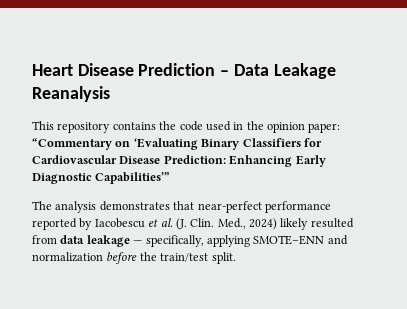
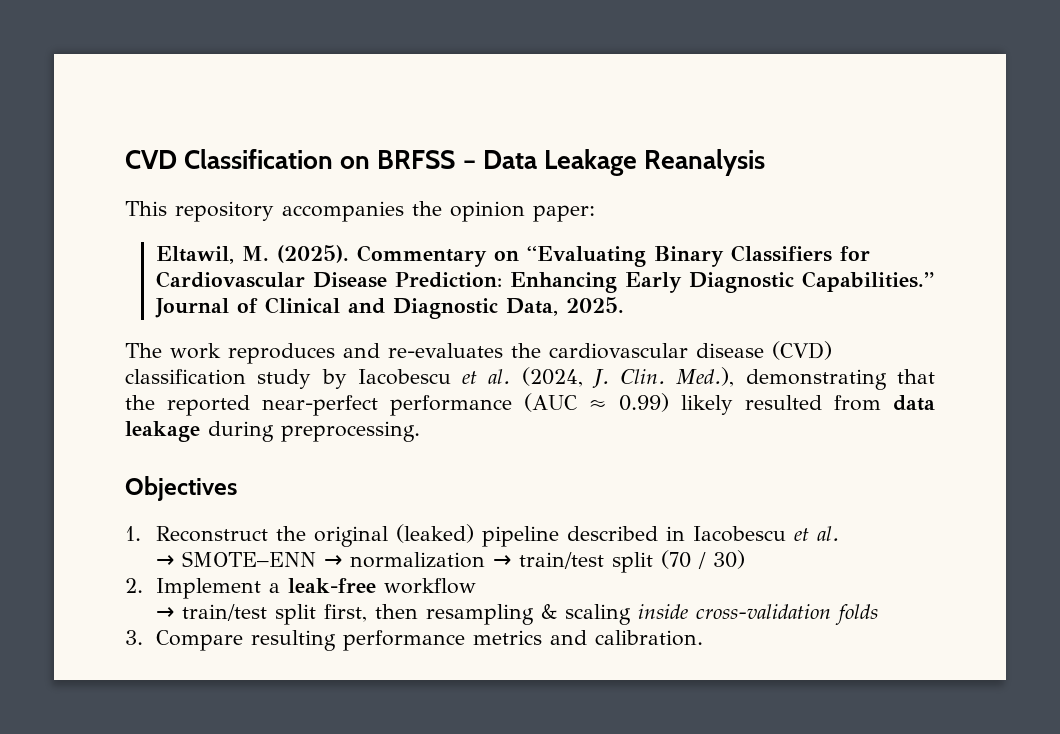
- Heart Disease Prediction – Data Leakage Reanalysis
+ CVD Classification on BRFSS – Data Leakage Reanalysis
- This repository contains the code used in the opinion paper: “Commentary on ‘Evaluating Binary Classifiers for Cardiovascular Disease Prediction: Enhancing Early Diagnostic Capabilities’”
- The analysis demonstrates that near-perfect performance reported by Iacobescu et al. (J. Clin. Med., 2024) likely resulted from data leakage — specifically, applying SMOTE–ENN and normalization before the train/test split.
+ This repository accompanies the opinion paper:
+ Eltawil, M. (2025). Commentary on “Evaluating Binary Classifiers for Cardiovascular Disease Prediction: Enhancing Early Diagnostic Capabilities.” Journal of Clinical and Diagnostic Data, 2025.
+ The work reproduces and re-evaluates the cardiovascular disease (CVD) classification study by Iacobescu et al. (2024, J. Clin. Med.), demonstrating that the reported near-perfect performance (AUC ≈ 0.99) likely resulted from data leakage during preprocessing.
+ Objectives
+ 1. Reconstruct the original (leaked) pipeline described in Iacobescu et al.
+ → SMOTE–ENN → normalization → train/test split (70 / 30)
+ 2. Implement a leak-free workflow
+ → train/test split first, then resampling & scaling inside cross-validation folds
+ 3. Compare resulting performance metrics and calibration.

